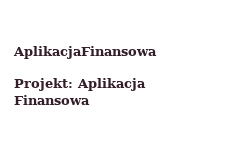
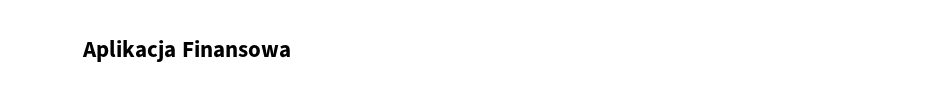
- AplikacjaFinansowa
- Projekt: Aplikacja Finansowa
+ Aplikacja Finansowa

